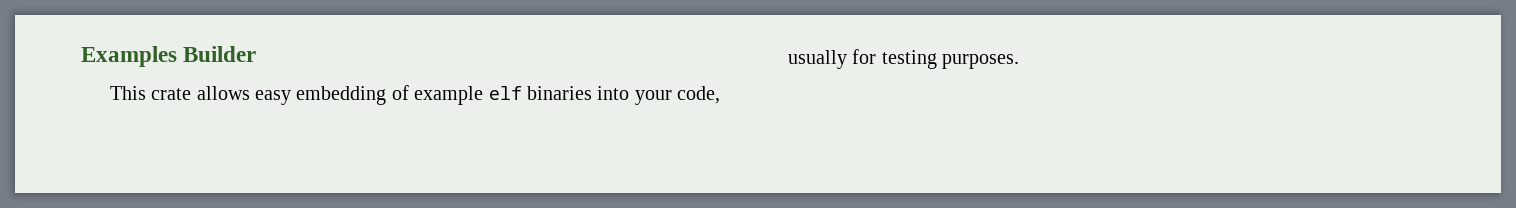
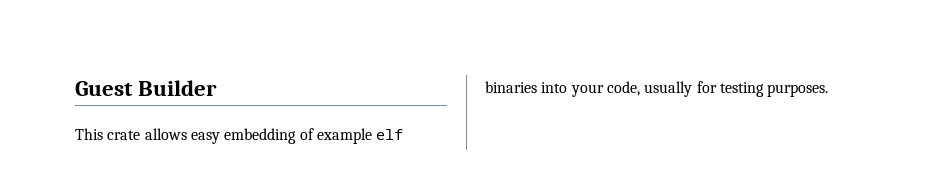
- Examples Builder
+ Guest Builder

